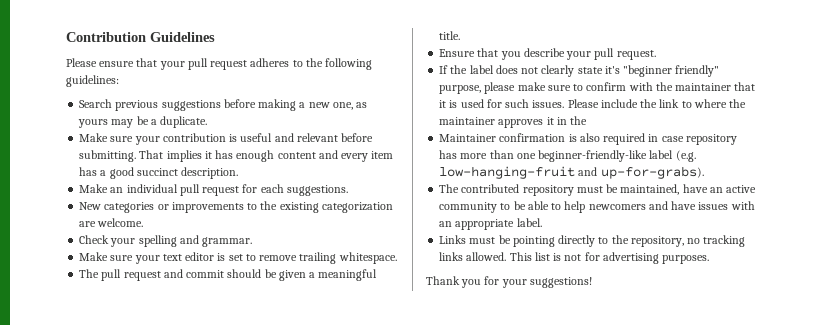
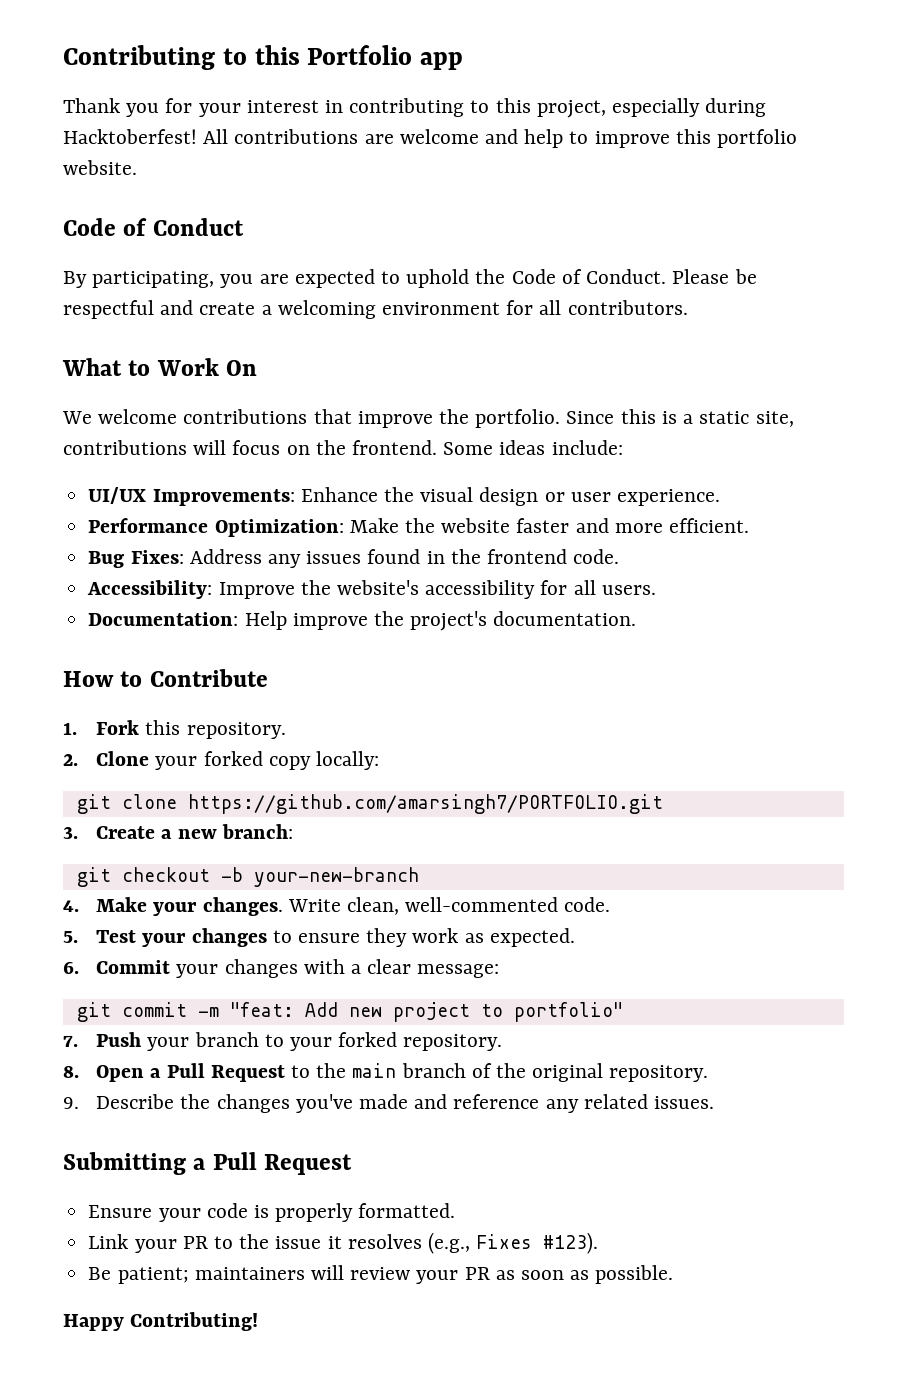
- Contribution Guidelines
- Please ensure that your pull request adheres to the following guidelines:
- Search previous suggestions before making a new one, as yours may be a duplicate.
- Make sure your contribution is useful and relevant before submitting. That implies it has enough content and every item has a good succinct description.
- Make an individual pull request for each suggestions.
- New categories or improvements to the existing categorization are welcome.
- Check your spelling and grammar.
- Make sure your text editor is set to remove trailing whitespace.
- The pull request and commit should be given a meaningful title.
- Ensure that you describe your pull request.
- If the label does not clearly state it's "beginner friendly" purpose, please make sure to confirm with the maintainer that it is used for such issues. Please include the link to where the maintainer approves it in the
- Maintainer confirmation is also required in case repository has more than one beginner-friendly-like label (e.g. low-hanging-fruit and up-for-grabs).
- The contributed repository must be maintained, have an active community to be able to help newcomers and have issues with an appropriate label.
- Links must be pointing directly to the repository, no tracking links allowed. This list is not for advertising purposes.
- Thank you for your suggestions!
+ Contributing to this Portfolio app
+ Thank you for your interest in contributing to this project, especially during Hacktoberfest! All contributions are welcome and help to improve this portfolio website.
+ Code of Conduct
+ By participating, you are expected to uphold the Code of Conduct. Please be respectful and create a welcoming environment for all contributors.
+ What to Work On
+ We welcome contributions that improve the portfolio. Since this is a static site, contributions will focus on the frontend. Some ideas include:
+ UI/UX Improvements: Enhance the visual design or user experience.
+ Performance Optimization: Make the website faster and more efficient.
+ Bug Fixes: Address any issues found in the frontend code.
+ Accessibility: Improve the website's accessibility for all users.
+ Documentation: Help improve the project's documentation.
+ How to Contribute
+ 1. Fork this repository.
+ 2. Clone your forked copy locally:
+ git clone https://github.com/amarsingh7/PORTFOLIO.git
+ 3. Create a new branch:
+ git checkout -b your-new-branch
+ 4. Make your changes. Write clean, well-commented code.
+ 5. Test your changes to ensure they work as expected.
+ 6. Commit your changes with a clear message:
+ git commit -m "feat: Add new project to portfolio"
+ 7. Push your branch to your forked repository.
+ 8. Open a Pull Request to the main branch of the original repository.
+ 9. Describe the changes you've made and reference any related issues.
+ Submitting a Pull Request
+ Ensure your code is properly formatted.
+ Link your PR to the issue it resolves (e.g., Fixes #123).
+ Be patient; maintainers will review your PR as soon as possible.
+ Happy Contributing!

